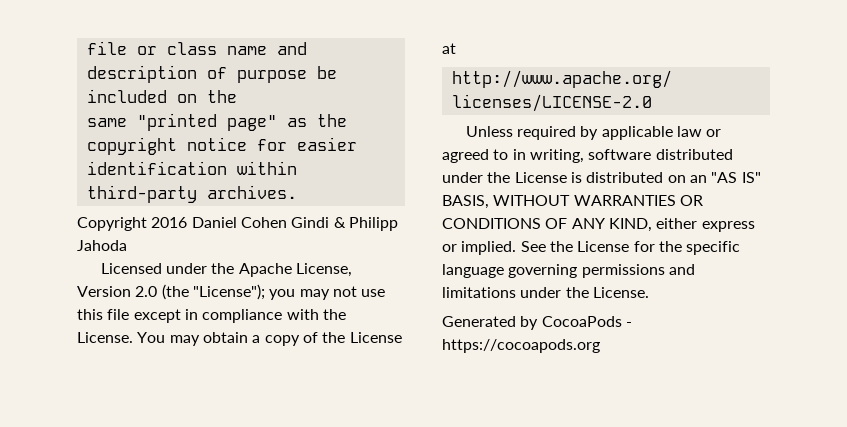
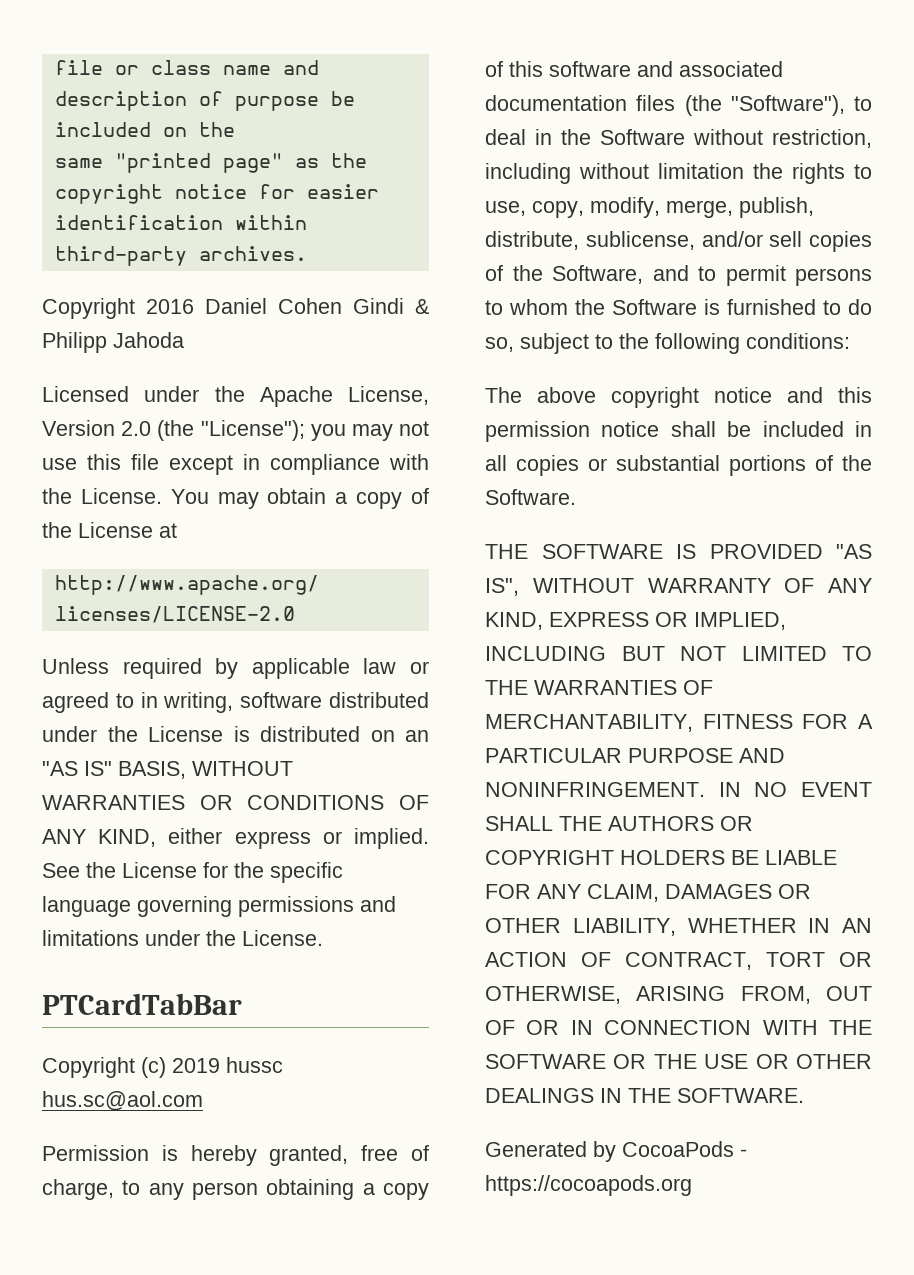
+ PTCardTabBar
+ Copyright (c) 2019 hussc hus.sc@aol.com
+ Permission is hereby granted, free of charge, to any person obtaining a copy of this software and associated documentation files (the "Software"), to deal in the Software without restriction, including without limitation the rights to use, copy, modify, merge, publish, distribute, sublicense, and/or sell copies of the Software, and to permit persons to whom the Software is furnished to do so, subject to the following conditions:
+ The above copyright notice and this permission notice shall be included in all copies or substantial portions of the Software.
+ THE SOFTWARE IS PROVIDED "AS IS", WITHOUT WARRANTY OF ANY KIND, EXPRESS OR IMPLIED, INCLUDING BUT NOT LIMITED TO THE WARRANTIES OF MERCHANTABILITY, FITNESS FOR A PARTICULAR PURPOSE AND NONINFRINGEMENT. IN NO EVENT SHALL THE AUTHORS OR COPYRIGHT HOLDERS BE LIABLE FOR ANY CLAIM, DAMAGES OR OTHER LIABILITY, WHETHER IN AN ACTION OF CONTRACT, TORT OR OTHERWISE, ARISING FROM, OUT OF OR IN CONNECTION WITH THE SOFTWARE OR THE USE OR OTHER DEALINGS IN THE SOFTWARE.

